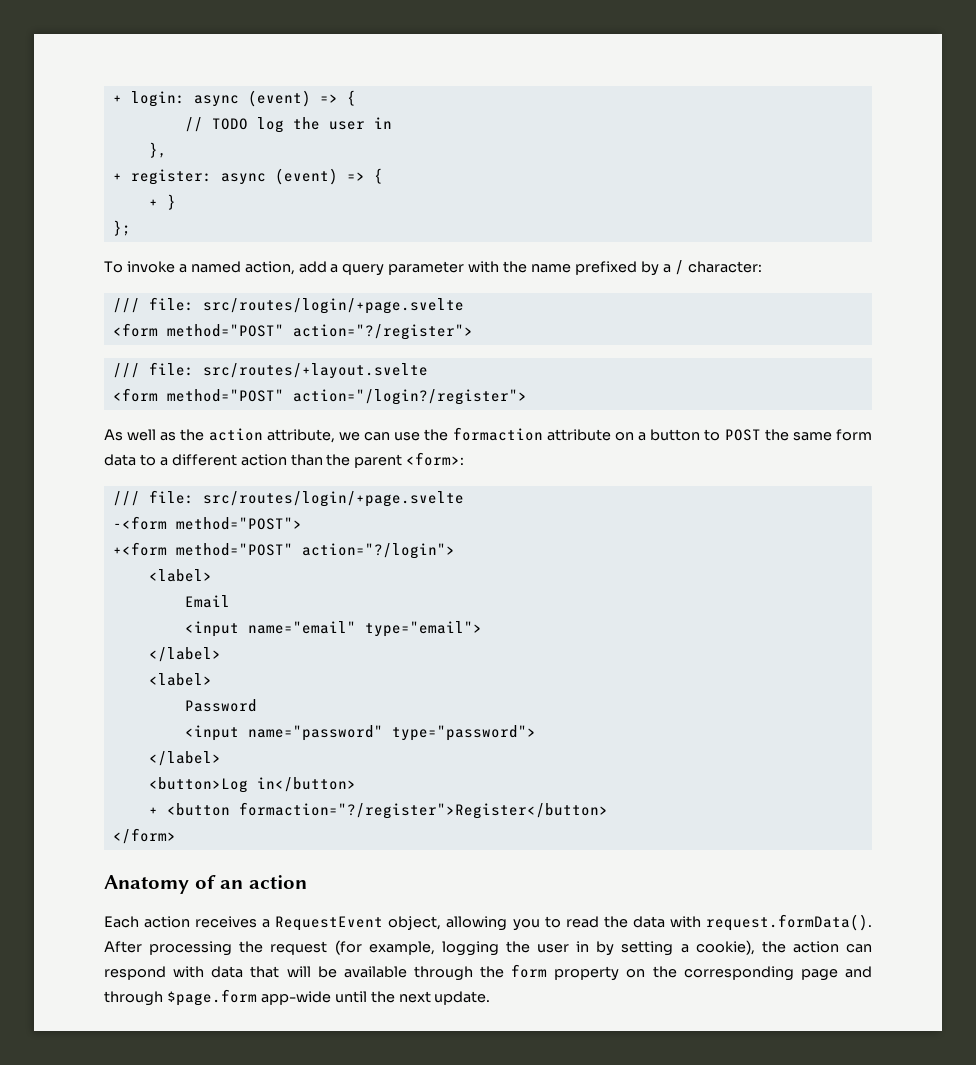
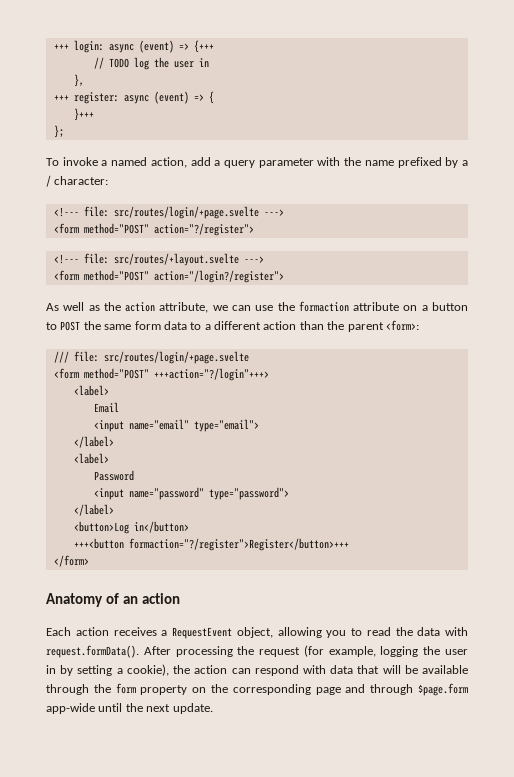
- + login: async (event) => {
+ +++ login: async (event) => {+++
- + register: async (event) => {
+ +++ register: async (event) => {
- + }
+ }+++
  To invoke a named action, add a query parameter with the name prefixed by a / character:
- /// file: src/routes/login/+page.svelte
+ <!--- file: src/routes/login/+page.svelte --->
- /// file: src/routes/+layout.svelte
+ <!--- file: src/routes/+layout.svelte --->
- -<form method="POST">
- +<form method="POST" action="?/login">
+ <form method="POST" +++action="?/login"+++>
- + <button formaction="?/register">Register</button>
+ +++<button formaction="?/register">Register</button>+++

